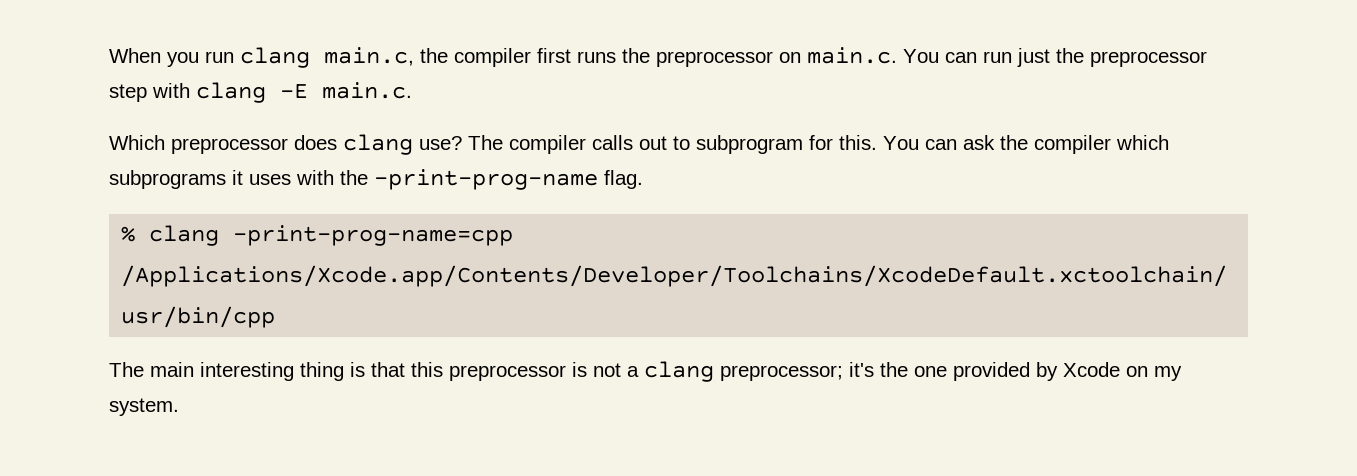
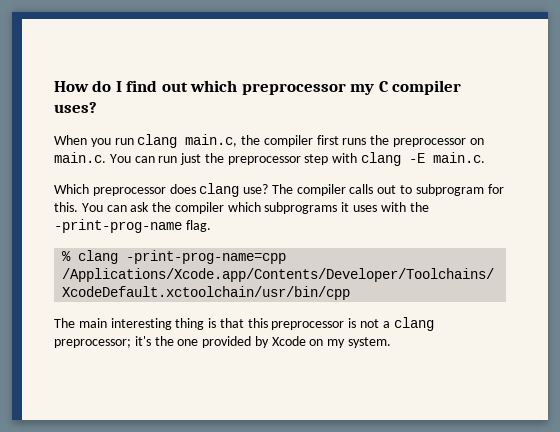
+ How do I find out which preprocessor my C compiler uses?

